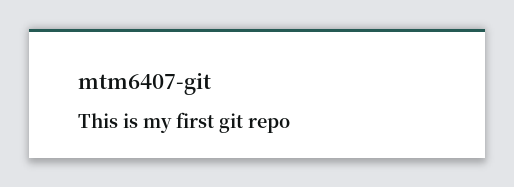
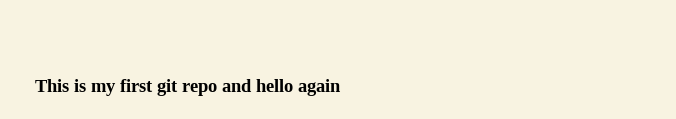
- mtm6407-git
- This is my first git repo
+ This is my first git repo and hello again

